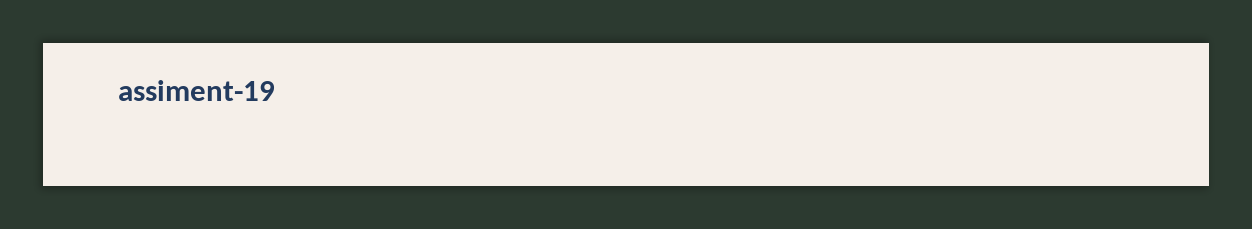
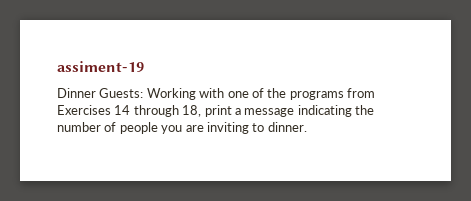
+ Dinner Guests: Working with one of the programs from Exercises 14 through 18, print a message indicating the number of people you are inviting to dinner.

